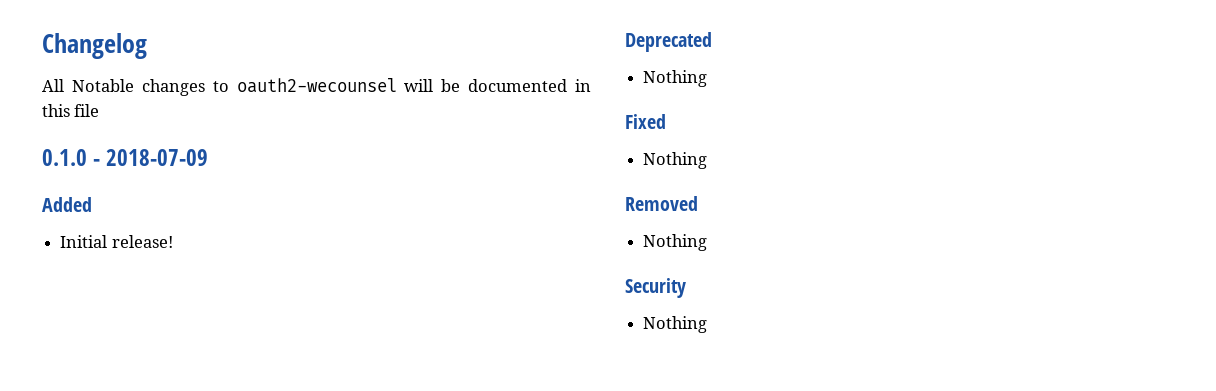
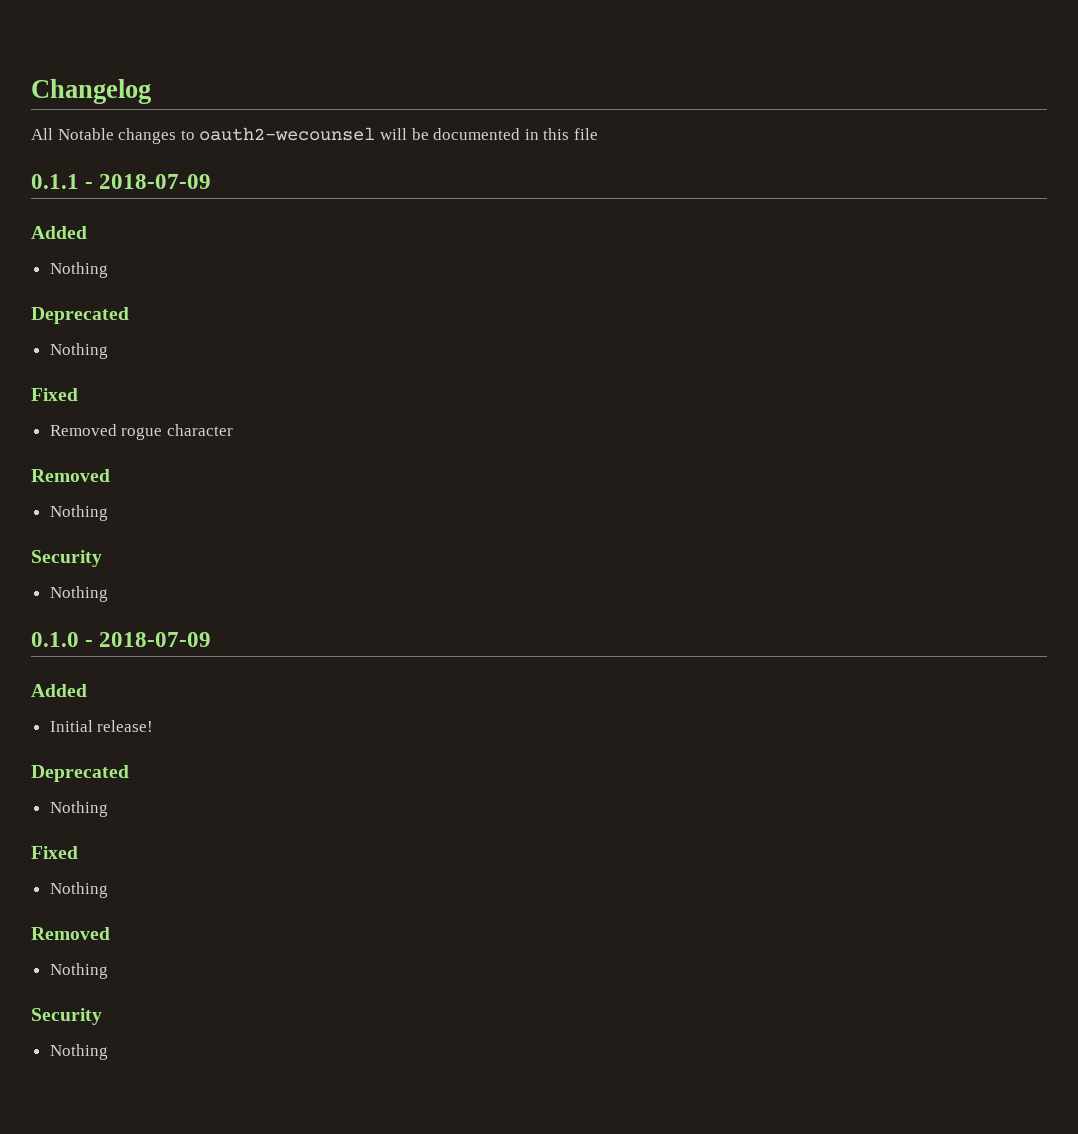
+ 0.1.1 - 2018-07-09
+ Added
+ Nothing
+ Deprecated
+ Nothing
+ Fixed
+ Removed rogue character
+ Removed
+ Nothing
+ Security
+ Nothing

